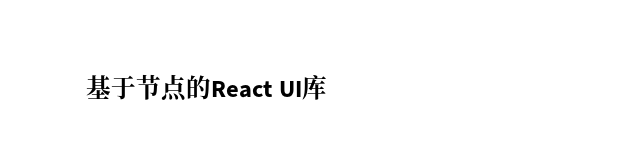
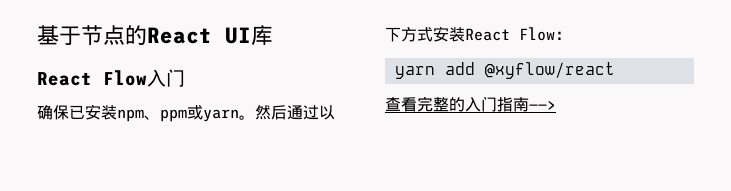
+ React Flow入门
+ 确保已安装npm、ppm或yarn。然后通过以下方式安装React Flow：
+ yarn add @xyflow/react
+ 查看完整的入门指南——>

